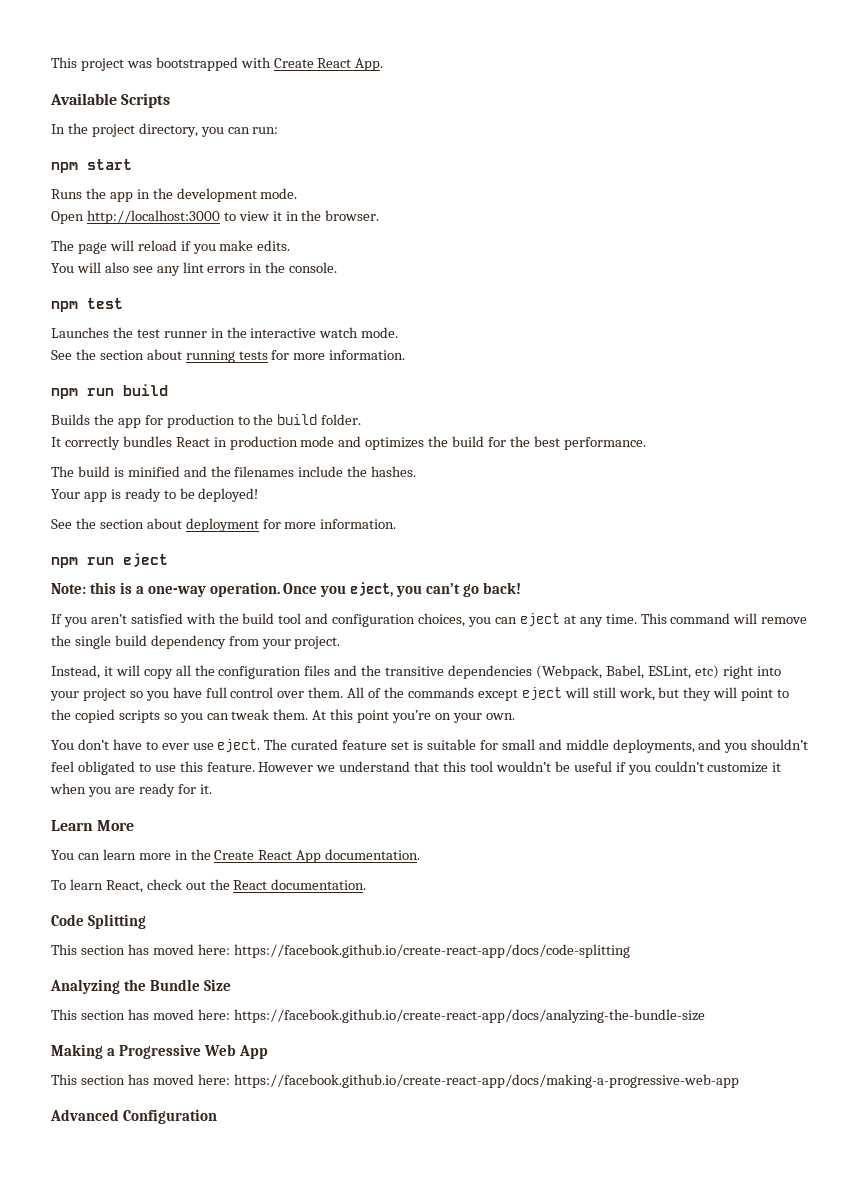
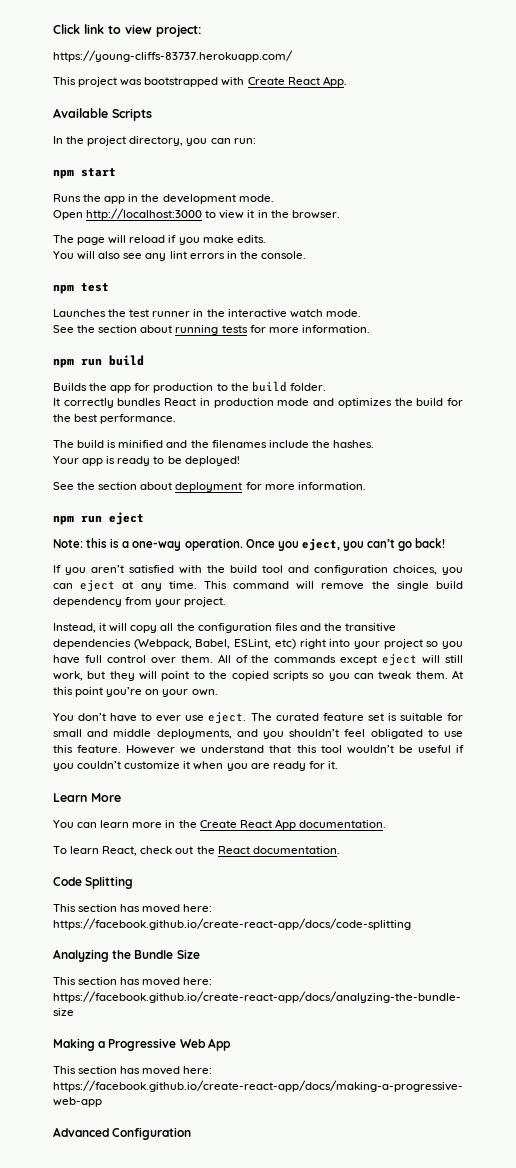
+ Click link to view project:
+ https://young-cliffs-83737.herokuapp.com/

